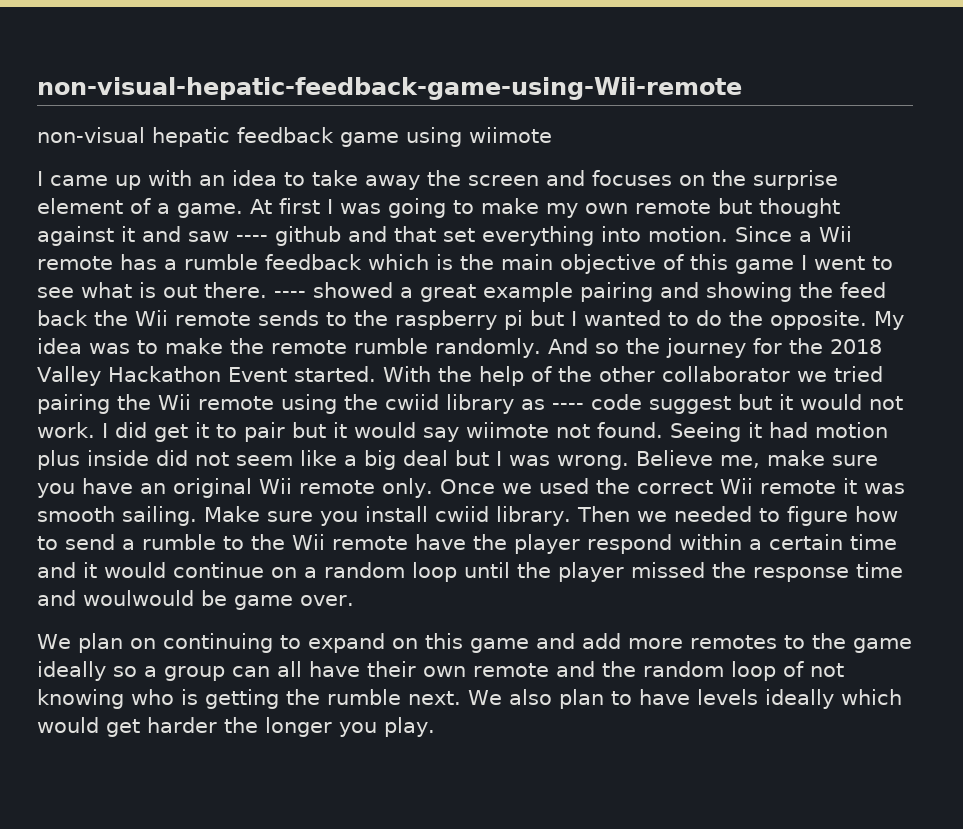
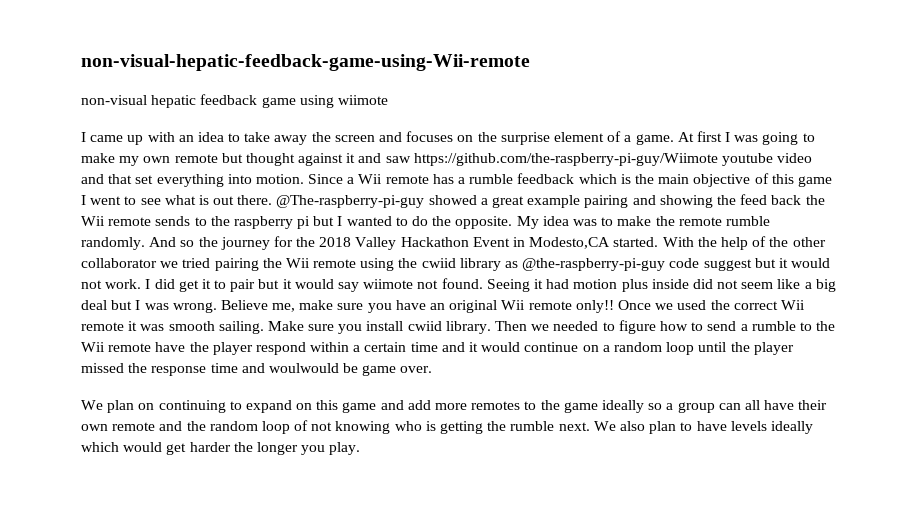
- At first I was going to make my own remote but thought against it and saw ---- github and that set everything into motion.
+ At first I was going to make my own remote but thought against it and saw https://github.com/the-raspberry-pi-guy/Wiimote youtube video and that set everything into motion.
- ---- showed a great example pairing and showing the feed back the Wii remote sends to the raspberry pi but I wanted to do the opposite.
+ @The-raspberry-pi-guy showed a great example pairing and showing the feed back the Wii remote sends to the raspberry pi but I wanted to do the opposite.
- And so the journey for the 2018 Valley Hackathon Event started.
+ And so the journey for the 2018 Valley Hackathon Event in Modesto,CA started.
- With the help of the other collaborator we tried pairing the Wii remote using the cwiid library as ---- code suggest but it would not work.
+ With the help of the other collaborator we tried pairing the Wii remote using the cwiid library as @the-raspberry-pi-guy code suggest but it would not work.
- Believe me, make sure you have an original Wii remote only.
+ Believe me, make sure you have an original Wii remote only!!

